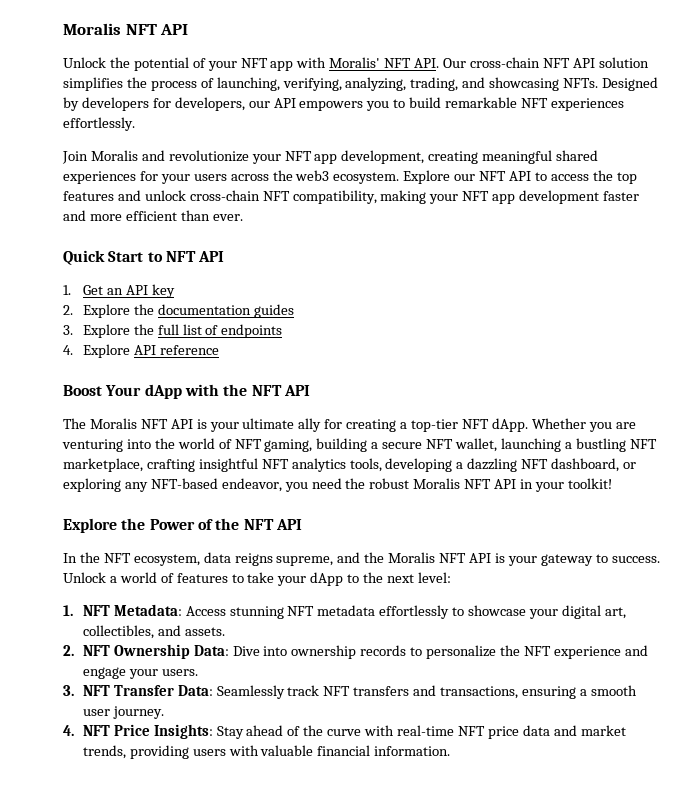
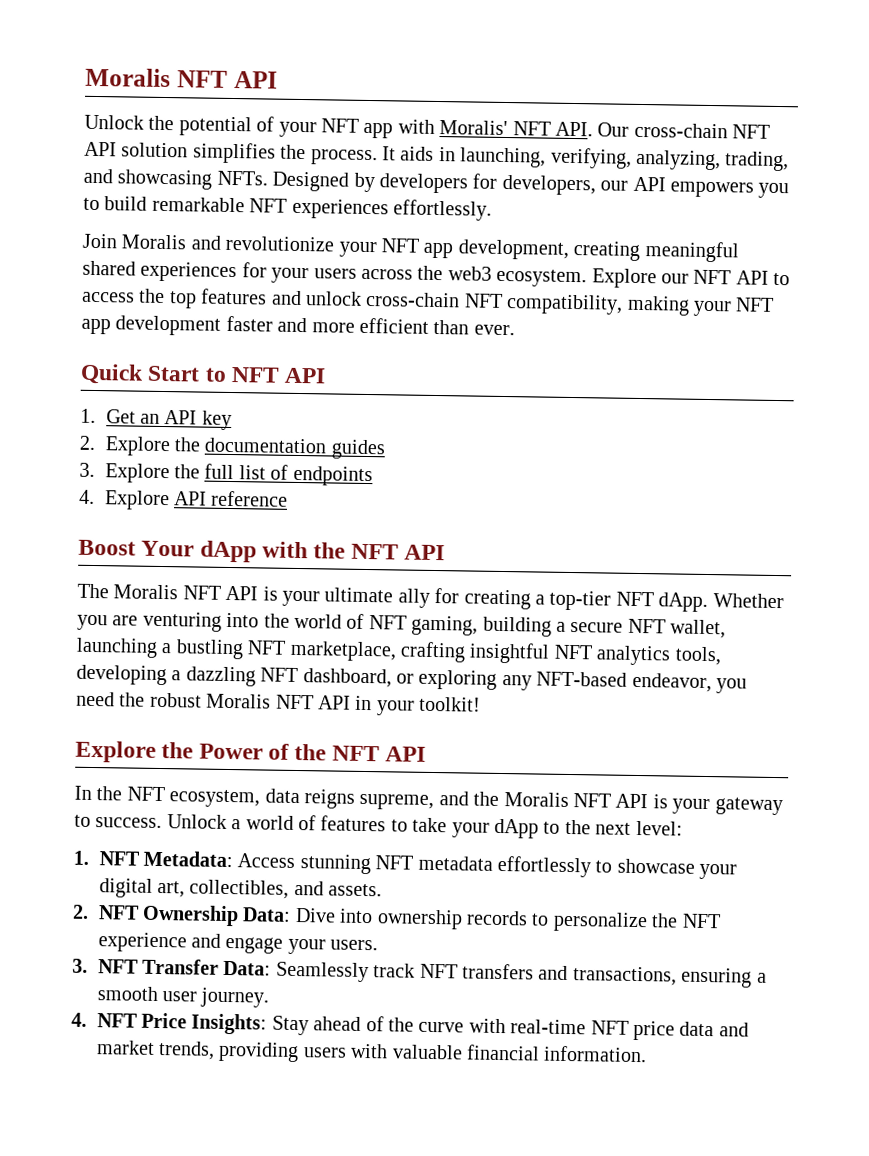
- Unlock the potential of your NFT app with Moralis' NFT API. Our cross-chain NFT API solution simplifies the process of launching, verifying, analyzing, trading, and showcasing NFTs.
+ Unlock the potential of your NFT app with Moralis' NFT API. Our cross-chain NFT API solution simplifies the process. It aids in launching, verifying, analyzing, trading, and showcasing NFTs.

